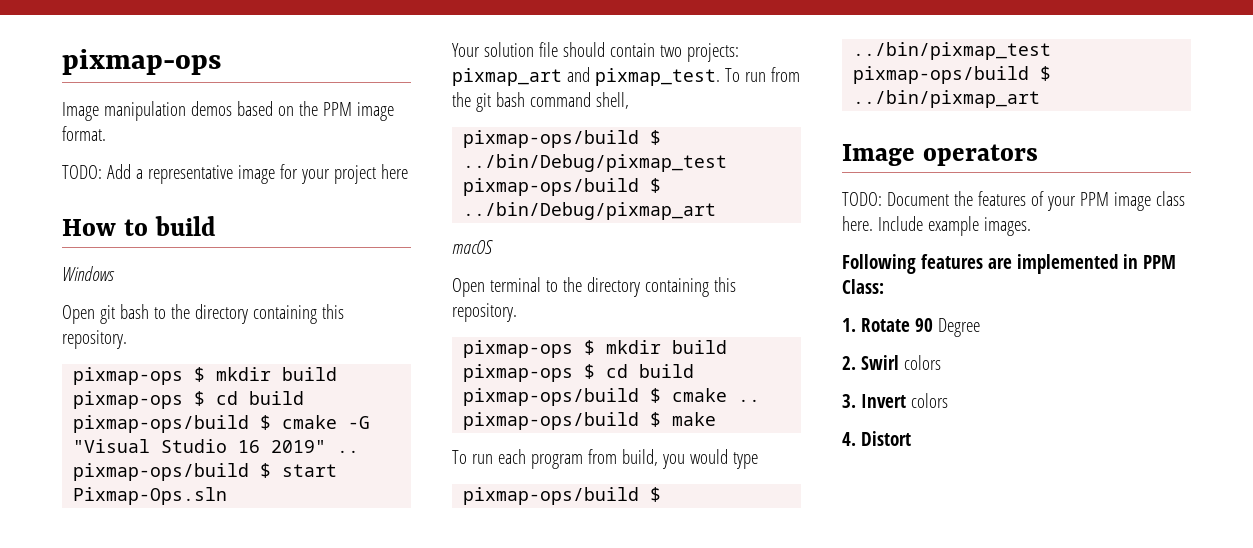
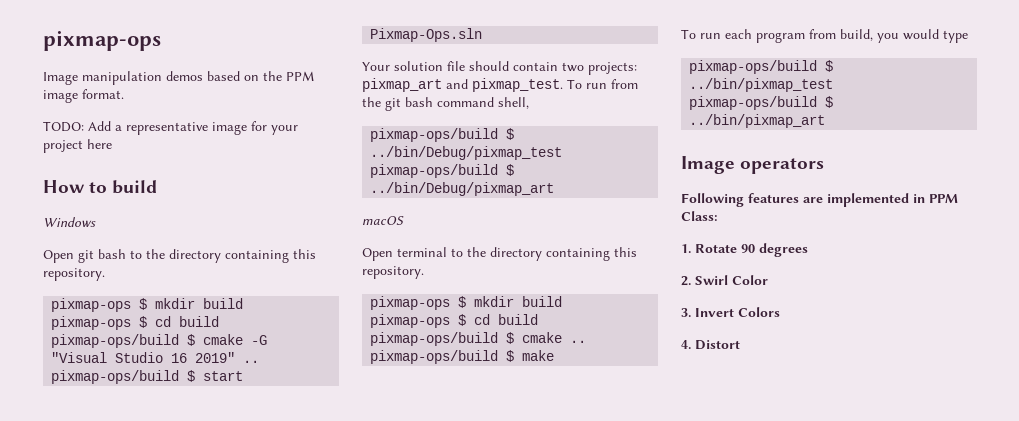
- TODO: Document the features of your PPM image class here. Include example images.
- 1. Rotate 90 Degree
+ 1. Rotate 90 degrees
- 2. Swirl colors
+ 2. Swirl Color
- 3. Invert colors
+ 3. Invert Colors

